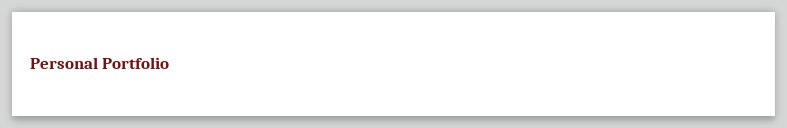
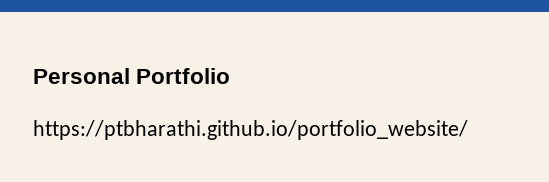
+ https://ptbharathi.github.io/portfolio_website/

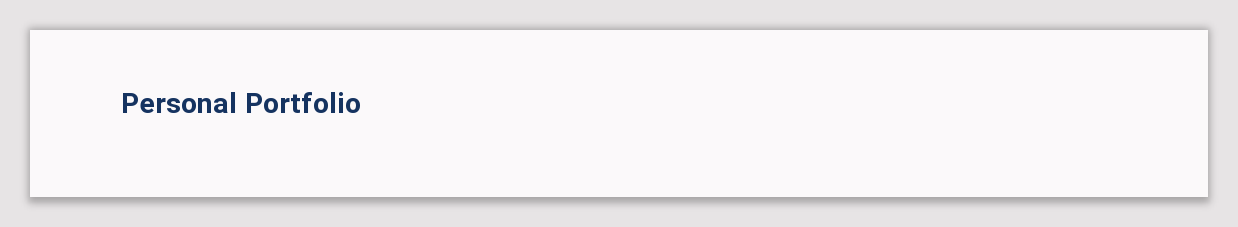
- https://ptbharathi.github.io/portfolio_website/

